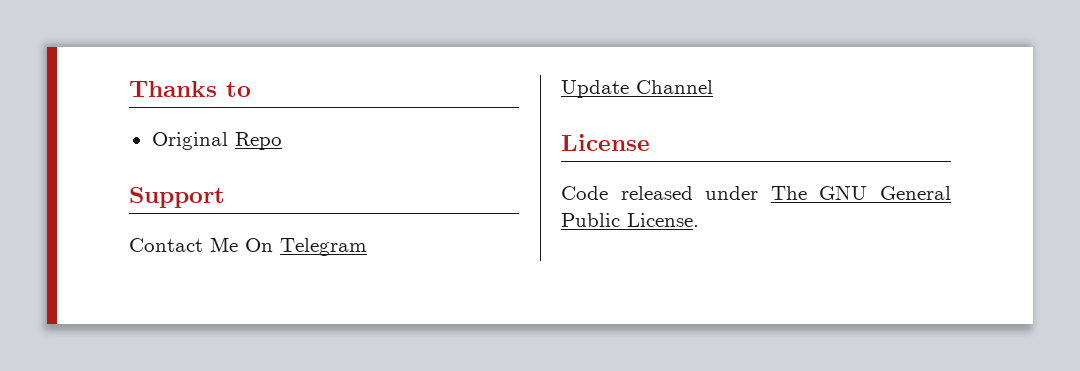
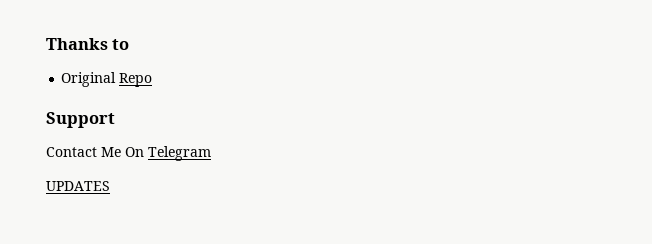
- Update Channel
- License
- Code released under The GNU General Public License.
+ UPDATES

